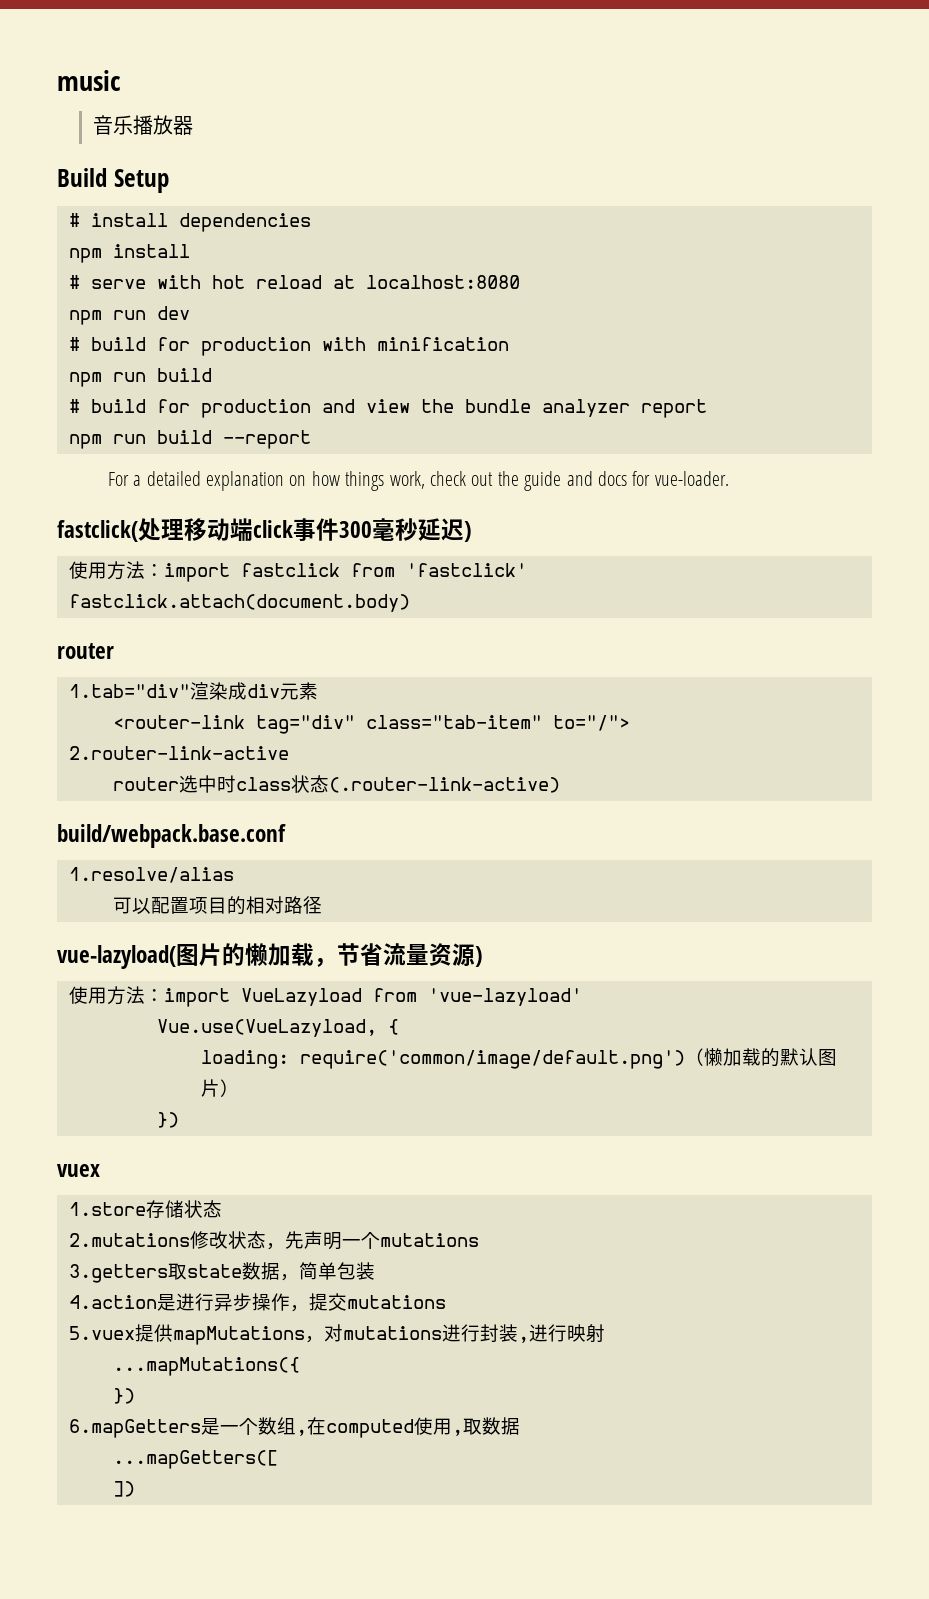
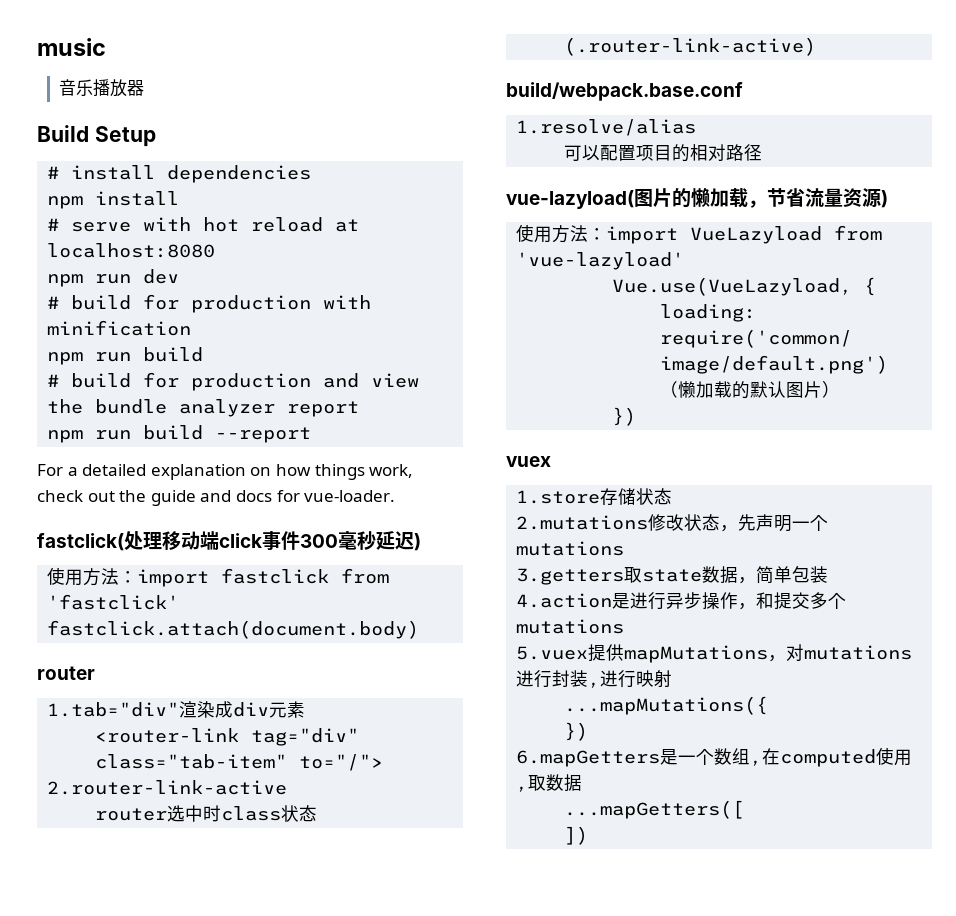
- 4.action是进行异步操作，提交mutations
+ 4.action是进行异步操作，和提交多个mutations

